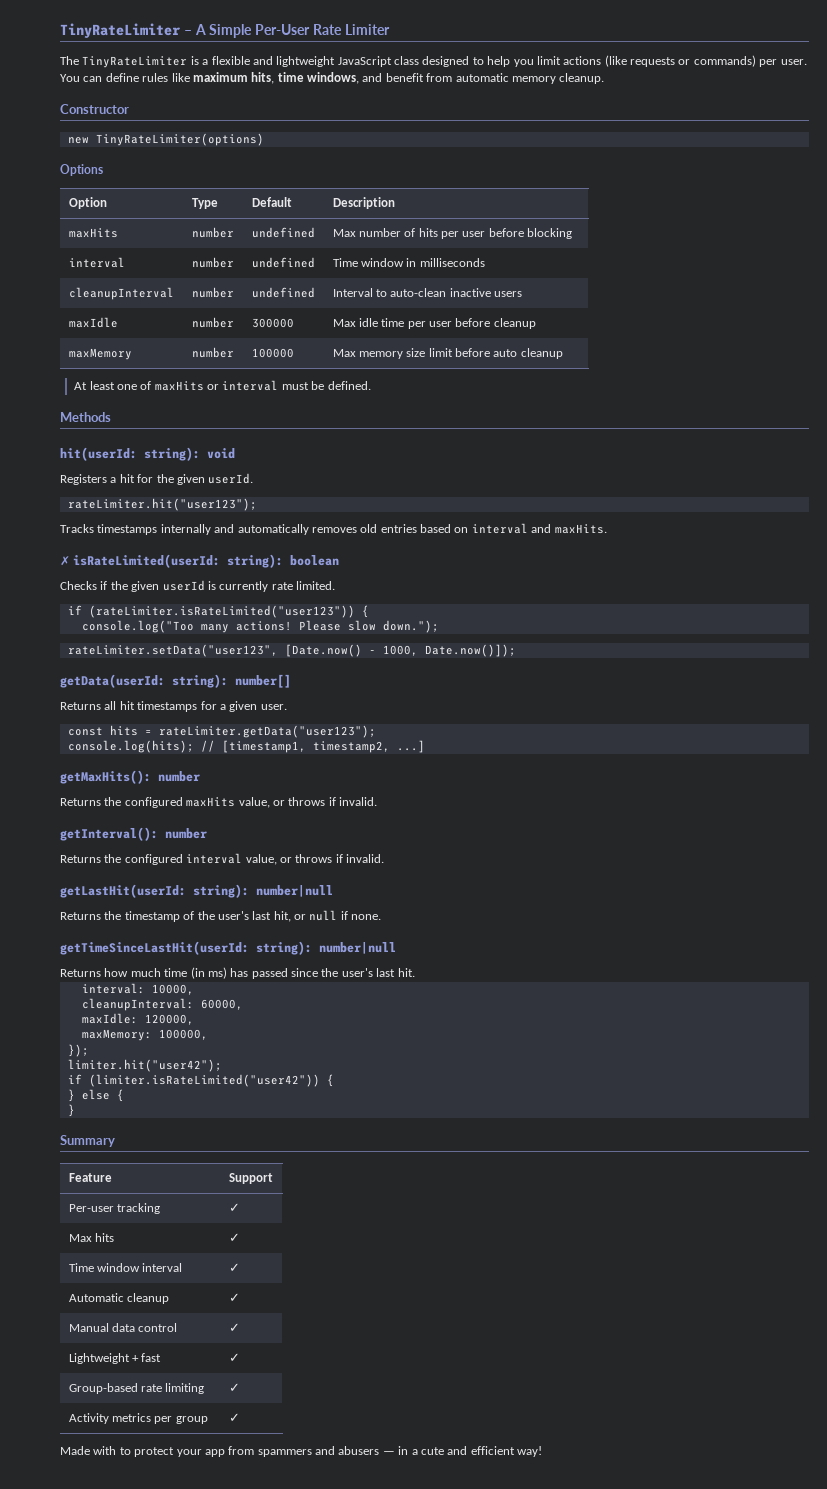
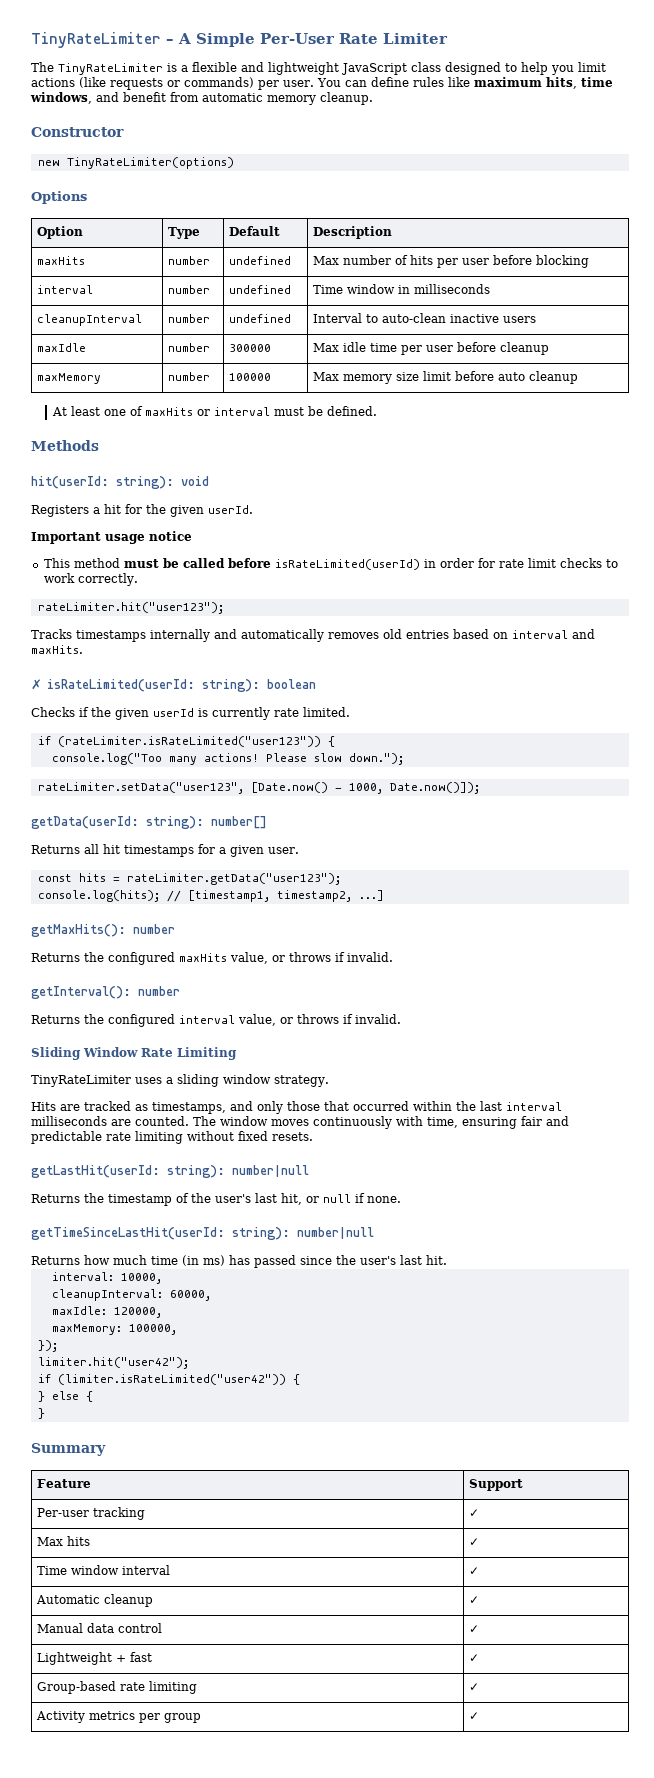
+ Important usage notice
+ This method must be called before isRateLimited(userId) in order for rate limit checks to work correctly.
+ Sliding Window Rate Limiting
+ TinyRateLimiter uses a sliding window strategy.
+ Hits are tracked as timestamps, and only those that occurred within the last interval milliseconds are counted. The window moves continuously with time, ensuring fair and predictable rate limiting without fixed resets.
- Made with to protect your app from spammers and abusers — in a cute and efficient way!

